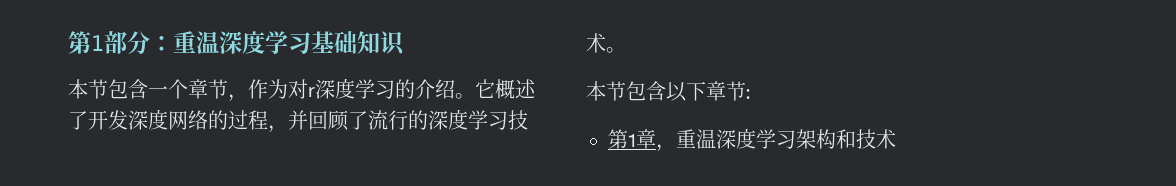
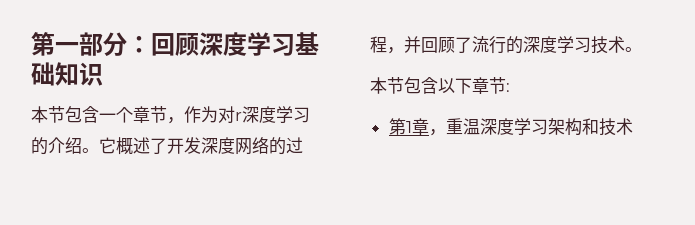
- 第1部分：重温深度学习基础知识
+ 第一部分：回顾深度学习基础知识

